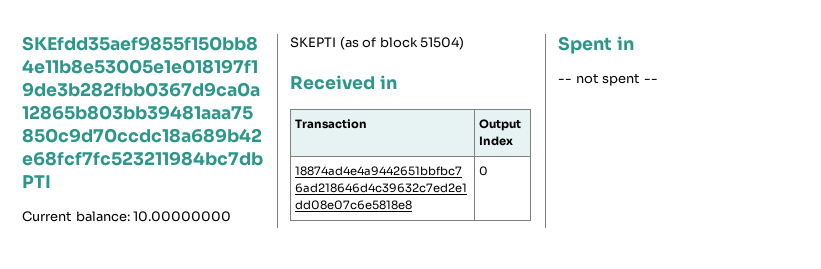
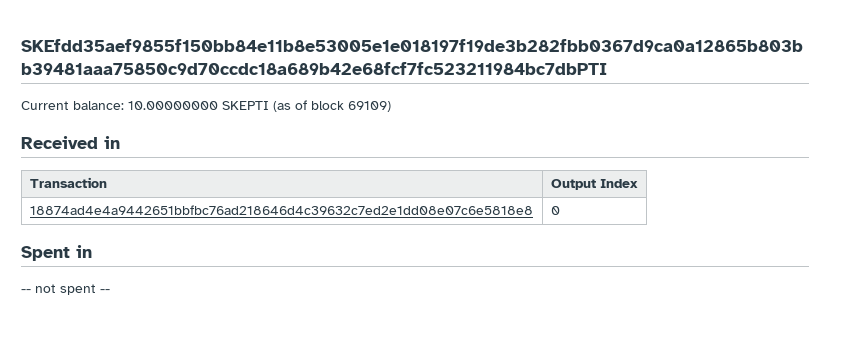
- Current balance: 10.00000000 SKEPTI (as of block 51504)
+ Current balance: 10.00000000 SKEPTI (as of block 69109)

